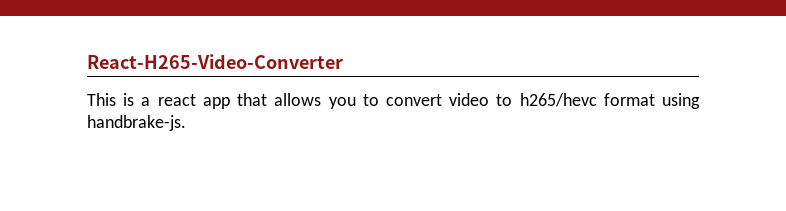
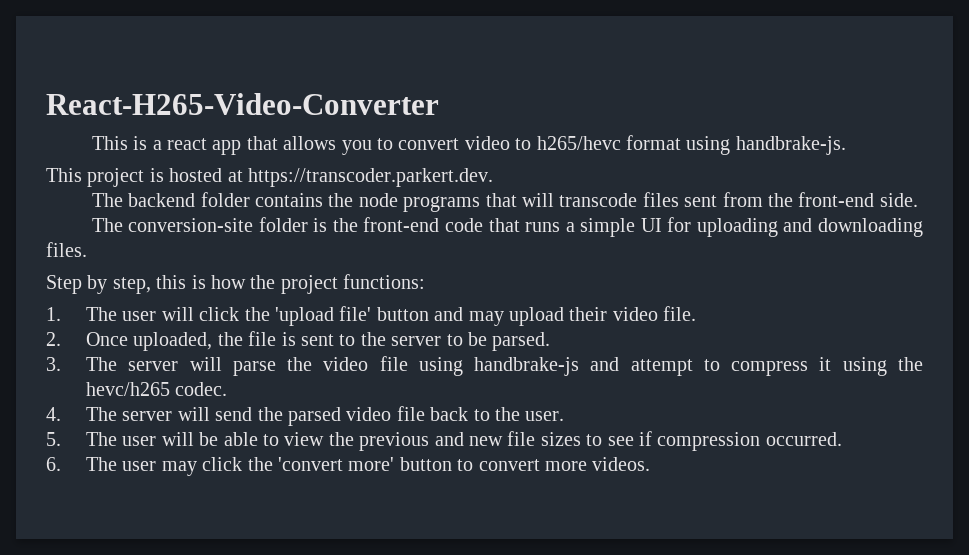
+ This project is hosted at https://transcoder.parkert.dev.
+ The backend folder contains the node programs that will transcode files sent from the front-end side.
+ The conversion-site folder is the front-end code that runs a simple UI for uploading and downloading files.
+ Step by step, this is how the project functions:
+ 1. The user will click the 'upload file' button and may upload their video file.
+ 2. Once uploaded, the file is sent to the server to be parsed.
+ 3. The server will parse the video file using handbrake-js and attempt to compress it using the hevc/h265 codec.
+ 4. The server will send the parsed video file back to the user.
+ 5. The user will be able to view the previous and new file sizes to see if compression occurred.
+ 6. The user may click the 'convert more' button to convert more videos.

